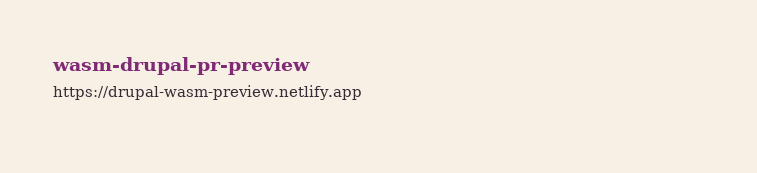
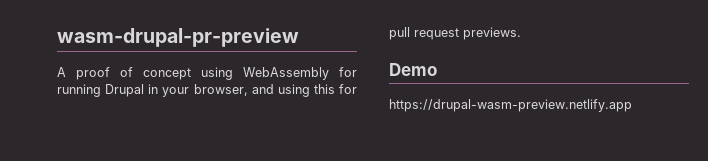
+ A proof of concept using WebAssembly for running Drupal in your browser, and using this for pull request previews.
+ Demo

